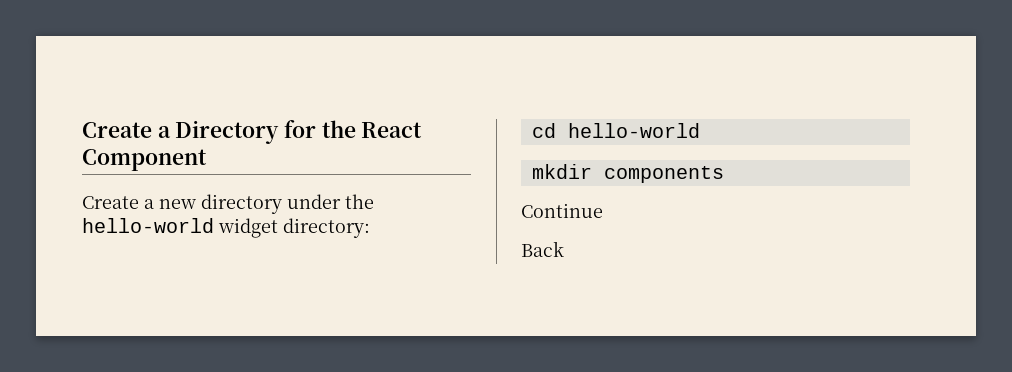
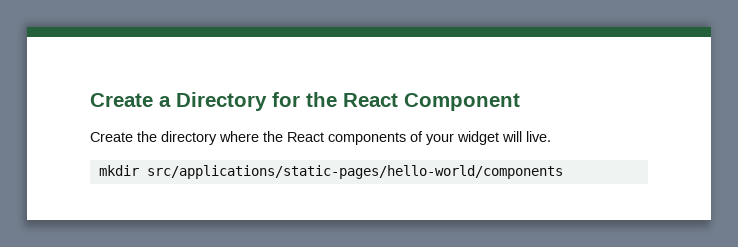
- Create a new directory under the hello-world widget directory:
- cd hello-world
- mkdir components
- Continue
- Back
+ Create the directory where the React components of your widget will live.
+ mkdir src/applications/static-pages/hello-world/components

